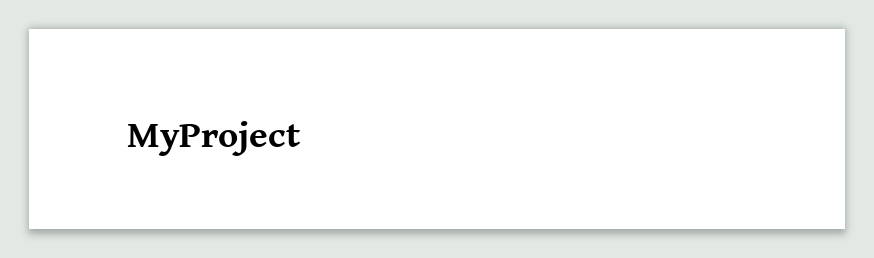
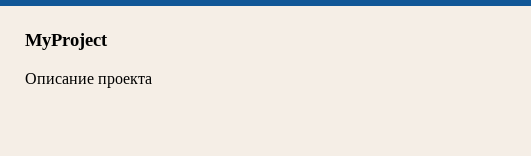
+ Описание проекта

